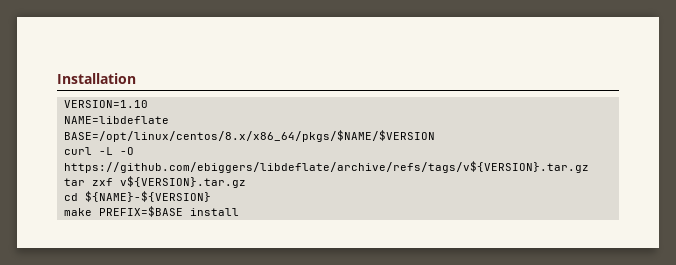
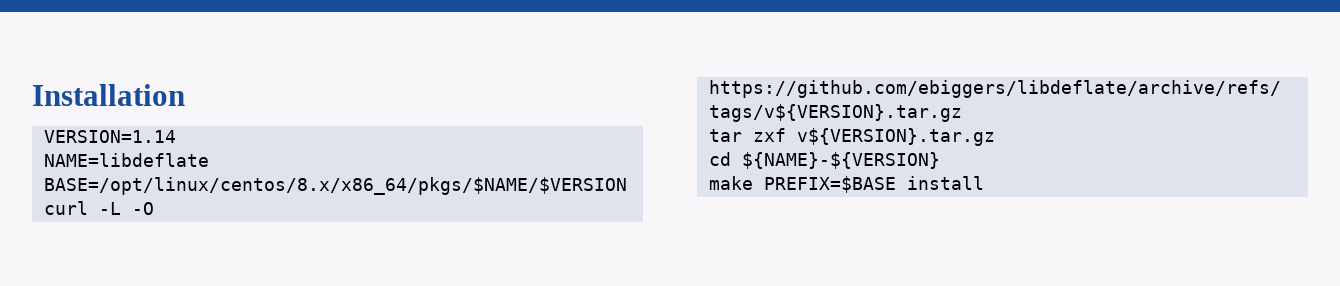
- VERSION=1.10
+ VERSION=1.14

